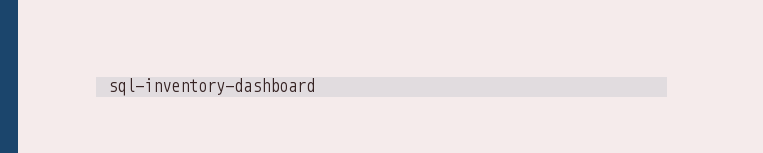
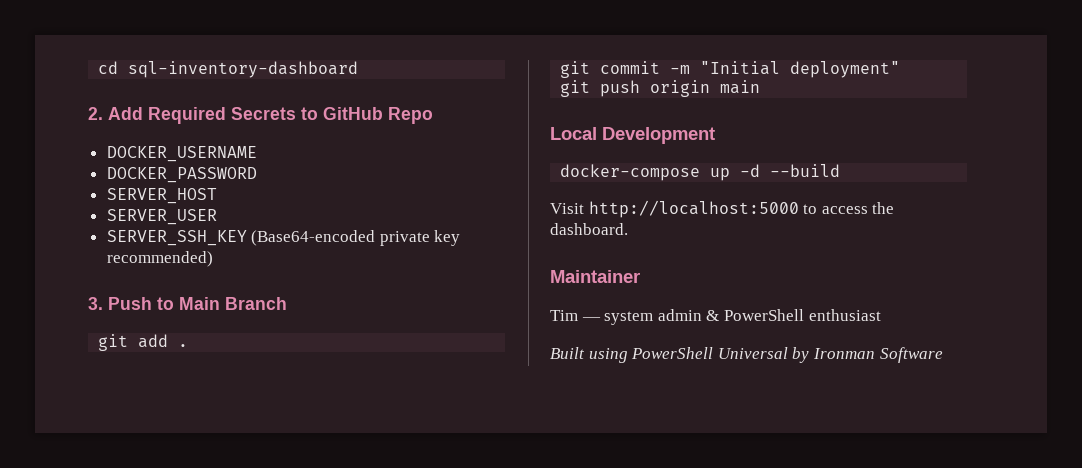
- sql-inventory-dashboard
+ cd sql-inventory-dashboard
+ 2. Add Required Secrets to GitHub Repo
+ DOCKER_USERNAME
+ DOCKER_PASSWORD
+ SERVER_HOST
+ SERVER_USER
+ SERVER_SSH_KEY (Base64-encoded private key recommended)
+ 3. Push to Main Branch
+ git add .
+ git commit -m "Initial deployment"
+ git push origin main
+ Local Development
+ docker-compose up -d --build
+ Visit http://localhost:5000 to access the dashboard.
+ Maintainer
+ Tim — system admin & PowerShell enthusiast
+ Built using PowerShell Universal by Ironman Software

